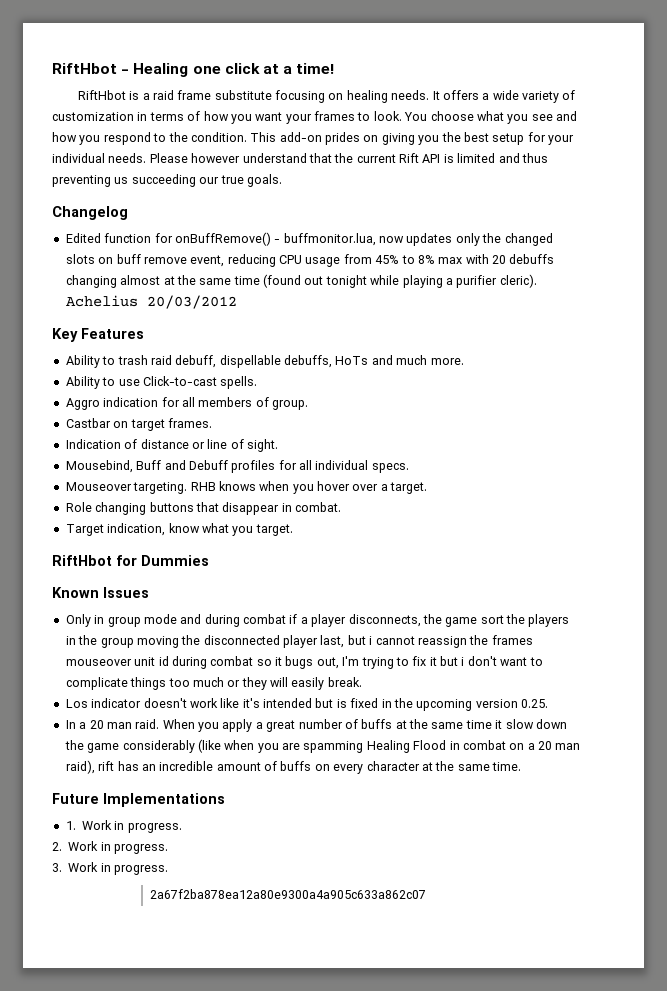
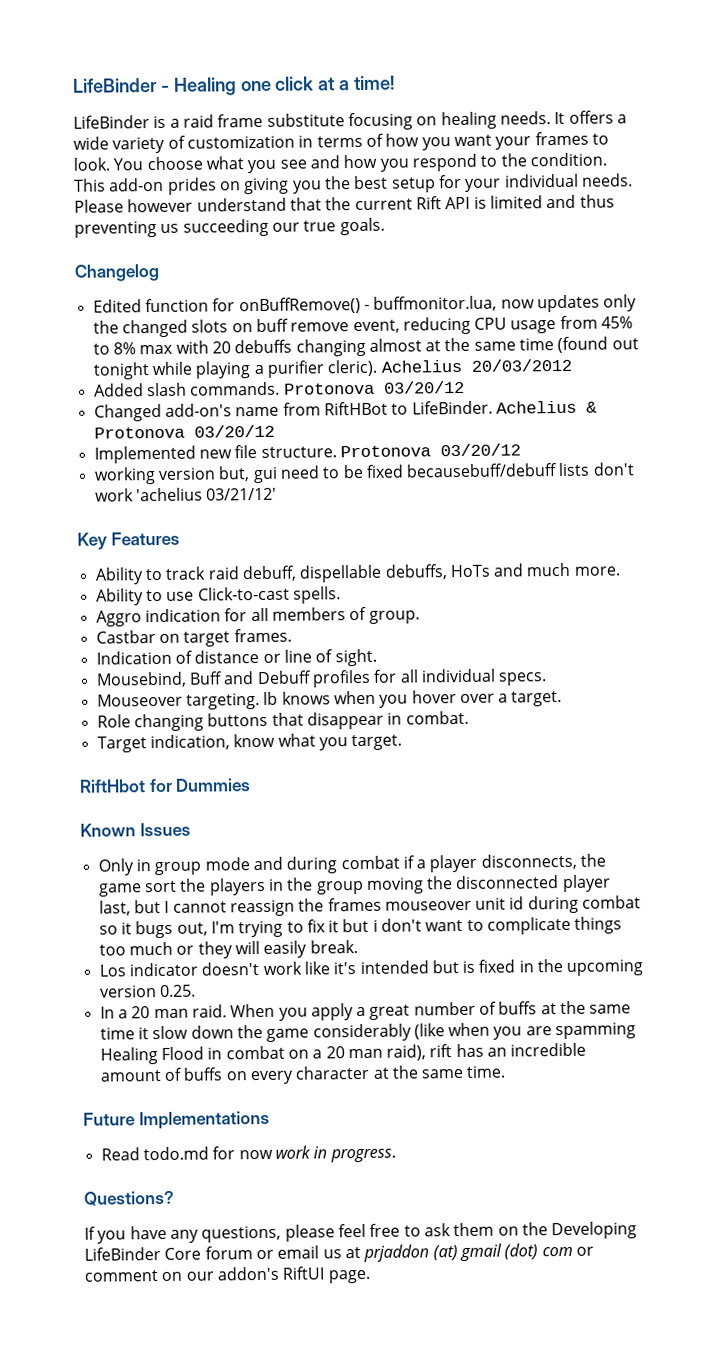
- RiftHbot - Healing one click at a time!
+ LifeBinder - Healing one click at a time!
- RiftHbot is a raid frame substitute focusing on healing needs.
+ LifeBinder is a raid frame substitute focusing on healing needs.
+ Added slash commands. Protonova 03/20/12
+ Changed add-on's name from RiftHBot to LifeBinder. Achelius & Protonova 03/20/12
+ Implemented new file structure. Protonova 03/20/12
+ working version but, gui need to be fixed becausebuff/debuff lists don't work 'achelius 03/21/12'
- Ability to trash raid debuff, dispellable debuffs, HoTs and much more.
+ Ability to track raid debuff, dispellable debuffs, HoTs and much more.
- Mouseover targeting. RHB knows when you hover over a target.
+ Mouseover targeting. lb knows when you hover over a target.
- Only in group mode and during combat if a player disconnects, the game sort the players in the group moving the disconnected player last, but i cannot reassign the frames mouseover unit id during combat so it bugs out, I'm trying to fix it but i don't want to complicate things too much or they will easily break.
+ Only in group mode and during combat if a player disconnects, the game sort the players in the group moving the disconnected player last, but I cannot reassign the frames mouseover unit id during combat so it bugs out, I'm trying to fix it but i don't want to complicate things too much or they will easily break.
- 1. Work in progress.
- 2. Work in progress.
- 3. Work in progress.
- 2a67f2ba878ea12a80e9300a4a905c633a862c07
+ Read todo.md for now work in progress.
+ Questions?
+ If you have any questions, please feel free to ask them on the Developing LifeBinder Core forum or email us at prjaddon (at) gmail (dot) com or comment on our addon's RiftUI page.

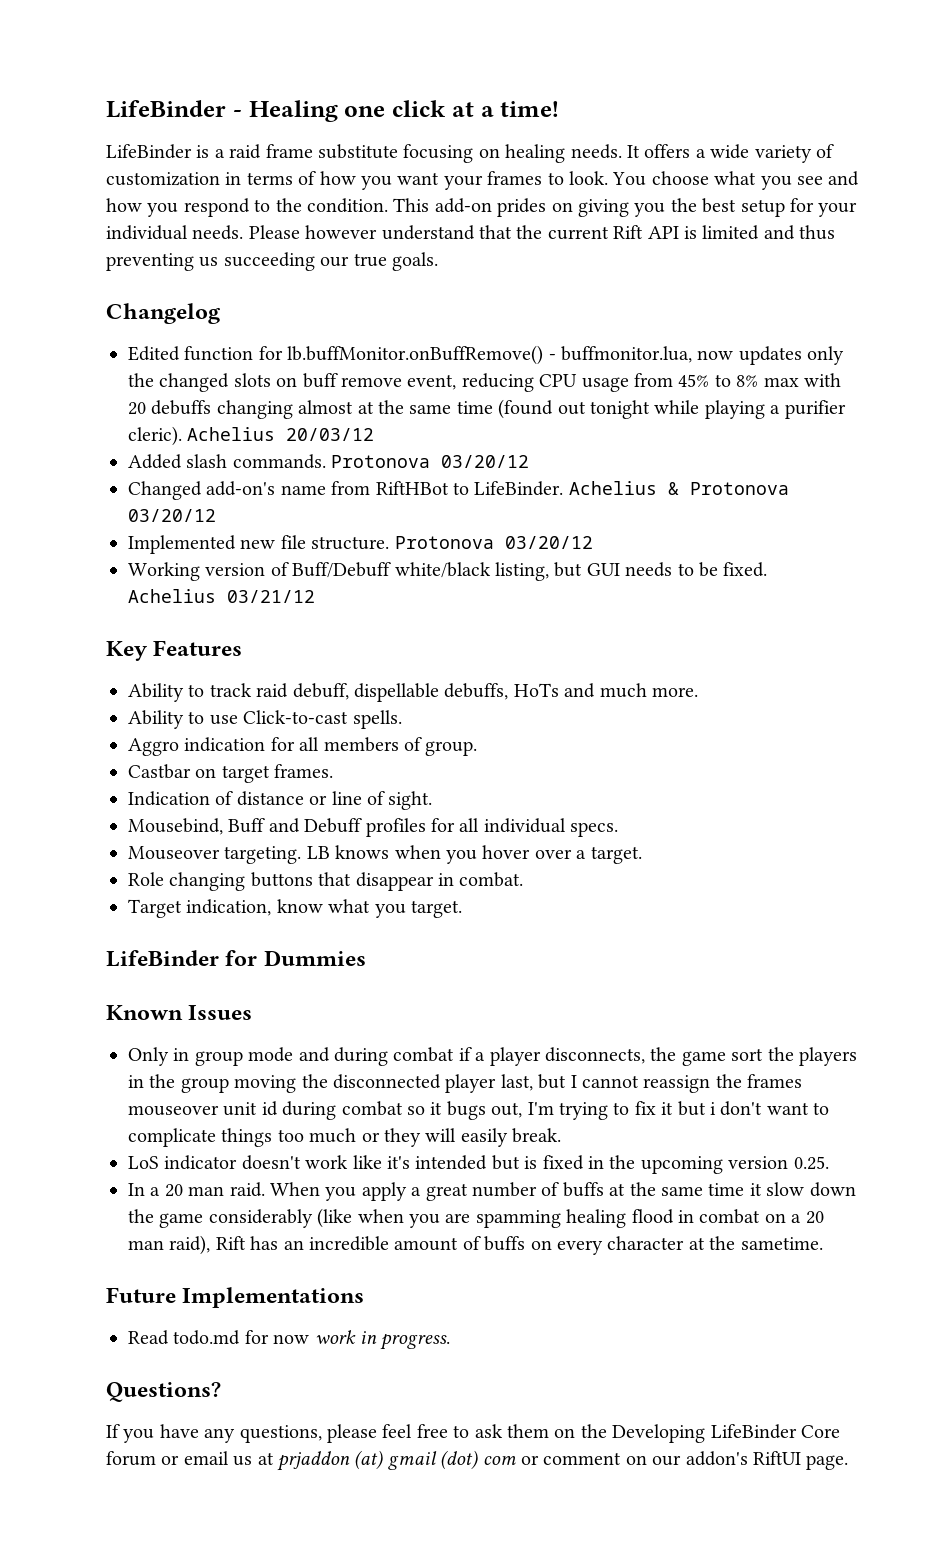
- Edited function for onBuffRemove() - buffmonitor.lua, now updates only the changed slots on buff remove event, reducing CPU usage from 45% to 8% max with 20 debuffs changing almost at the same time (found out tonight while playing a purifier cleric).
+ Edited function for lb.buffMonitor.onBuffRemove() - buffmonitor.lua, now updates only the changed slots on buff remove event, reducing CPU usage from 45% to 8% max with 20 debuffs changing almost at the same time (found out tonight while playing a purifier cleric).
- Achelius 20/03/2012
+ Achelius 20/03/12
- working version but, gui need to be fixed becausebuff/debuff lists don't work 'achelius 03/21/12'
+ Working version of Buff/Debuff white/black listing, but GUI needs to be fixed. Achelius 03/21/12
- Mouseover targeting. lb knows when you hover over a target.
+ Mouseover targeting. LB knows when you hover over a target.
- RiftHbot for Dummies
+ LifeBinder for Dummies
- Los indicator doesn't work like it's intended but is fixed in the upcoming version 0.25.
+ LoS indicator doesn't work like it's intended but is fixed in the upcoming version 0.25.
- When you apply a great number of buffs at the same time it slow down the game considerably (like when you are spamming Healing Flood in combat on a 20 man raid), rift has an incredible amount of buffs on every character at the same time.
+ When you apply a great number of buffs at the same time it slow down the game considerably (like when you are spamming healing flood in combat on a 20 man raid), Rift has an incredible amount of buffs on every character at the sametime.

